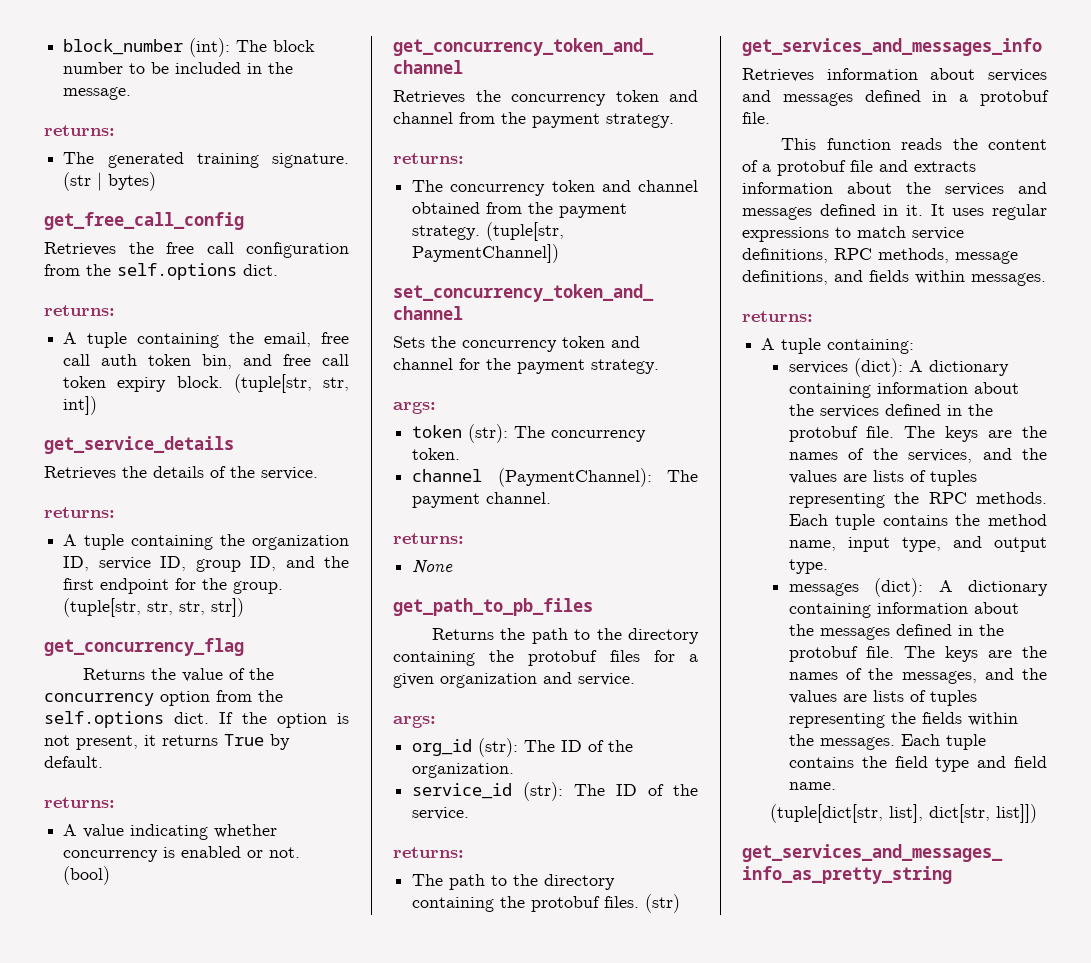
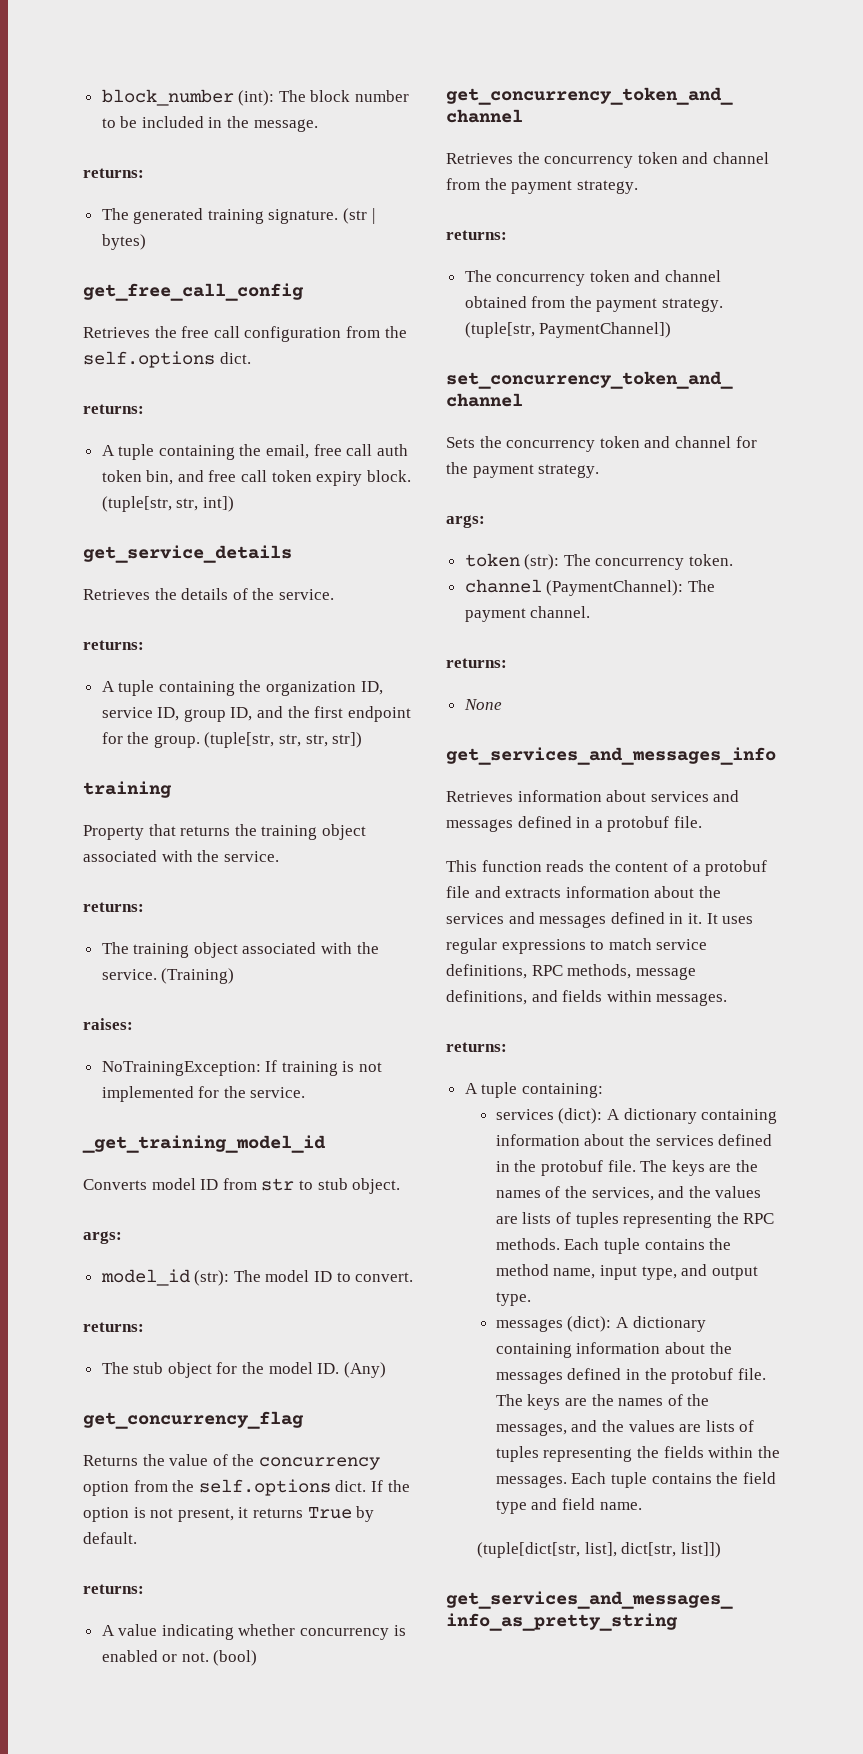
  (tuple[str, str, str, str])
+ training
+ Property that returns the training object associated with the service.
+ returns:
+ The training object associated with the service. (Training)
+ raises:
+ NoTrainingException: If training is not implemented for the service.
+ _get_training_model_id
+ Converts model ID from str to stub object.
+ args:
+ model_id (str): The model ID to convert.
+ returns:
+ The stub object for the model ID. (Any)
- get_path_to_pb_files
- Returns the path to the directory containing the protobuf files for a given organization and service.
- args:
- org_id (str): The ID of the organization.
- service_id (str): The ID of the service.
- returns:
- The path to the directory containing the protobuf files. (str)

